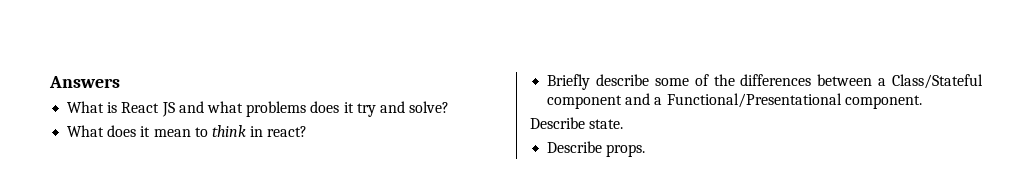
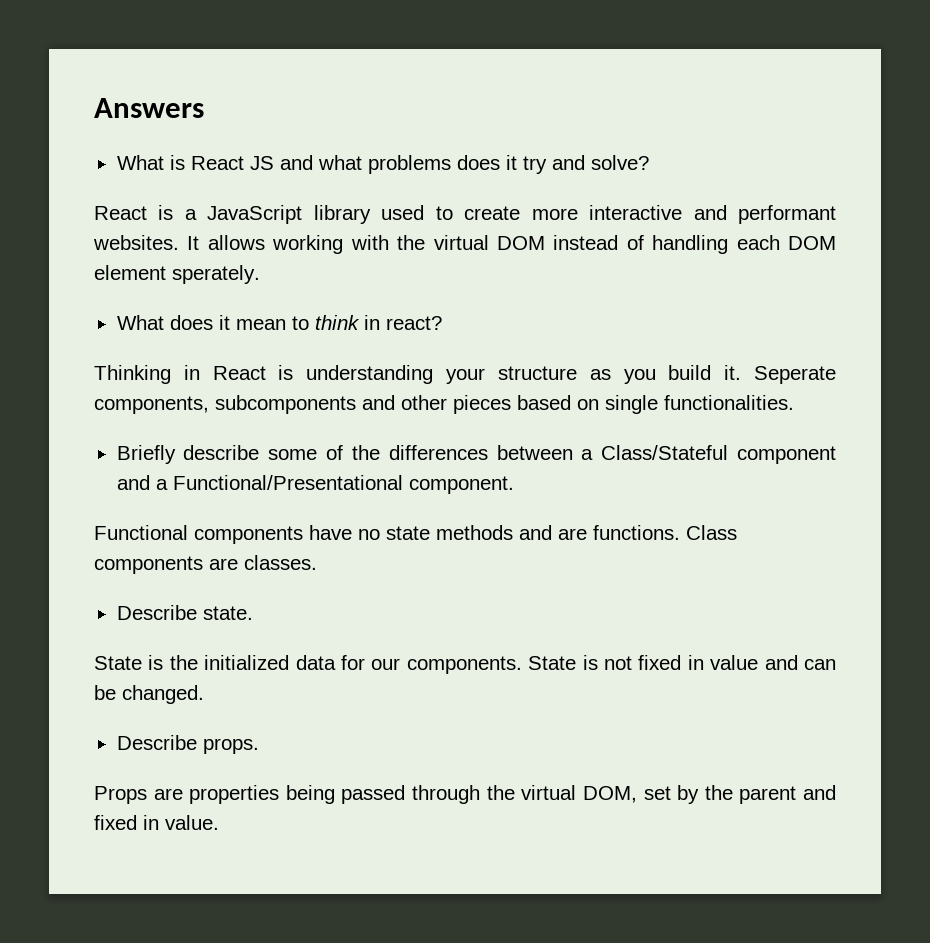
+ React is a JavaScript library used to create more interactive and performant websites. It allows working with the virtual DOM instead of handling each DOM element sperately.
+ Thinking in React is understanding your structure as you build it. Seperate components, subcomponents and other pieces based on single functionalities.
+ Functional components have no state methods and are functions. Class components are classes.
  Describe state.
+ State is the initialized data for our components. State is not fixed in value and can be changed.
  Describe props.
+ Props are properties being passed through the virtual DOM, set by the parent and fixed in value.

